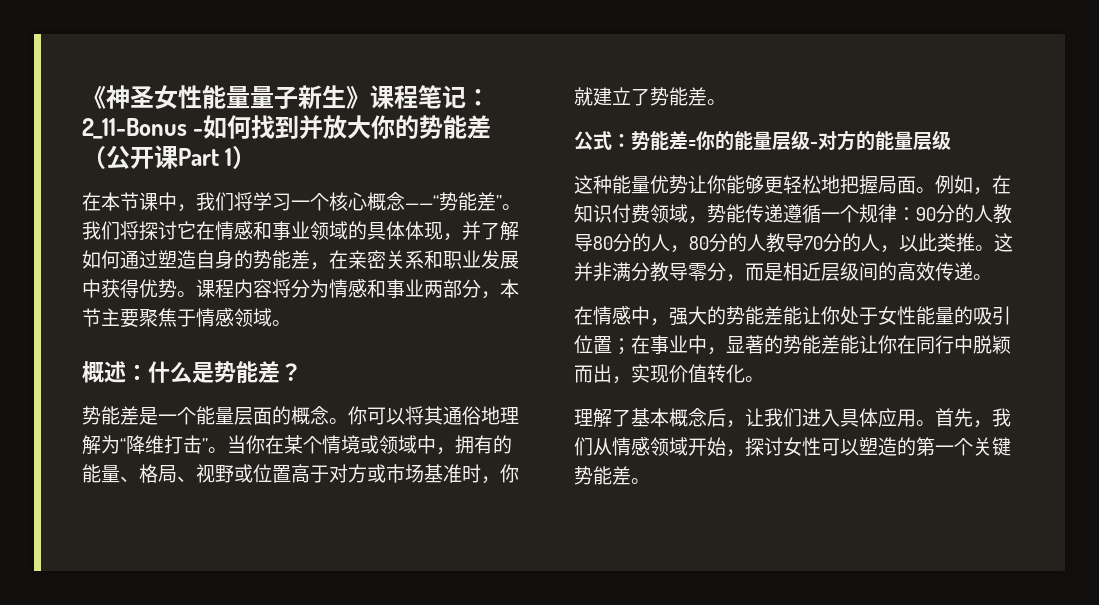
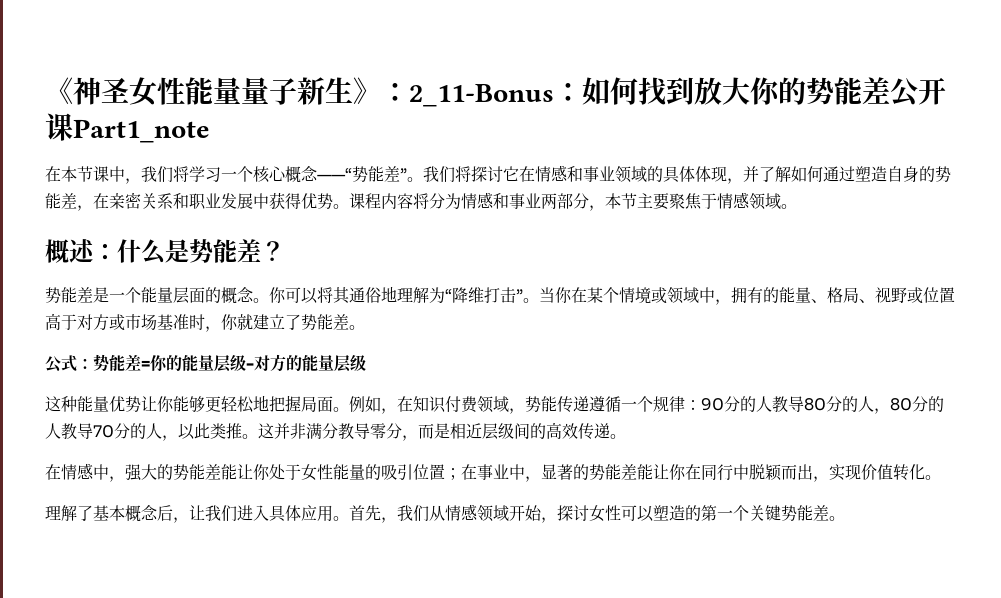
- 《神圣女性能量量子新生》课程笔记：2_11-Bonus -如何找到并放大你的势能差（公开课Part 1）
+ 《神圣女性能量量子新生》：2_11-Bonus：如何找到放大你的势能差公开课Part1_note

